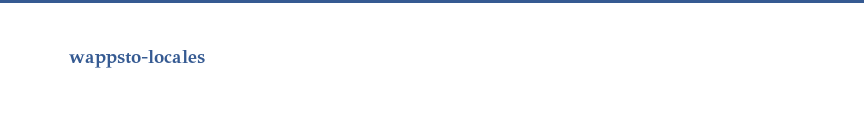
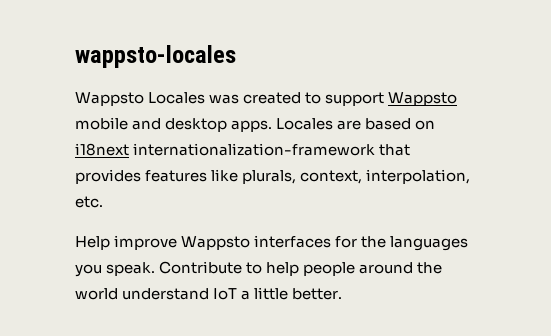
+ Wappsto Locales was created to support Wappsto mobile and desktop apps. Locales are based on i18next internationalization-framework that provides features like plurals, context, interpolation, etc.
+ Help improve Wappsto interfaces for the languages you speak. Contribute to help people around the world understand IoT a little better.

